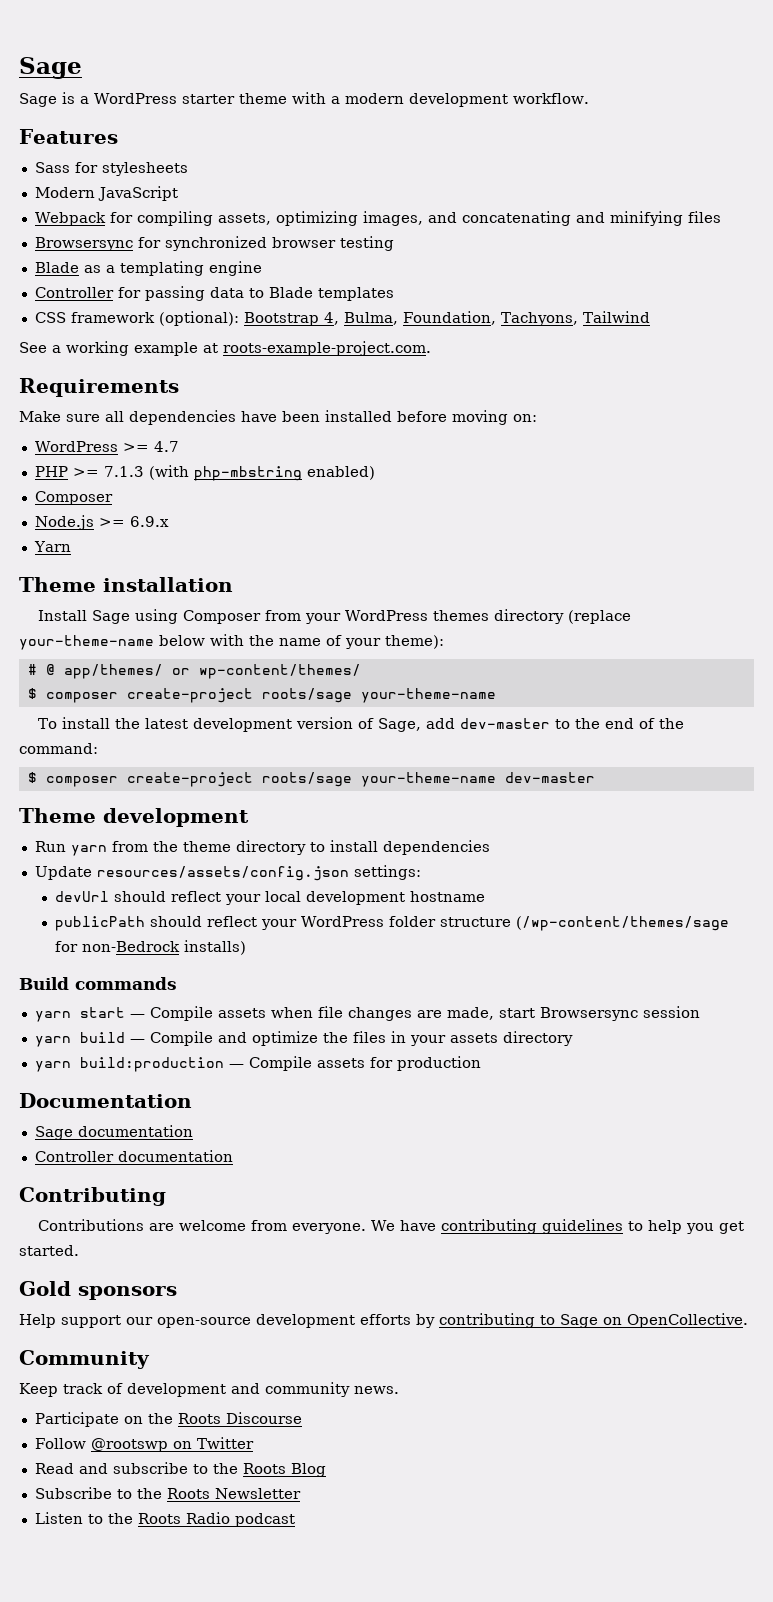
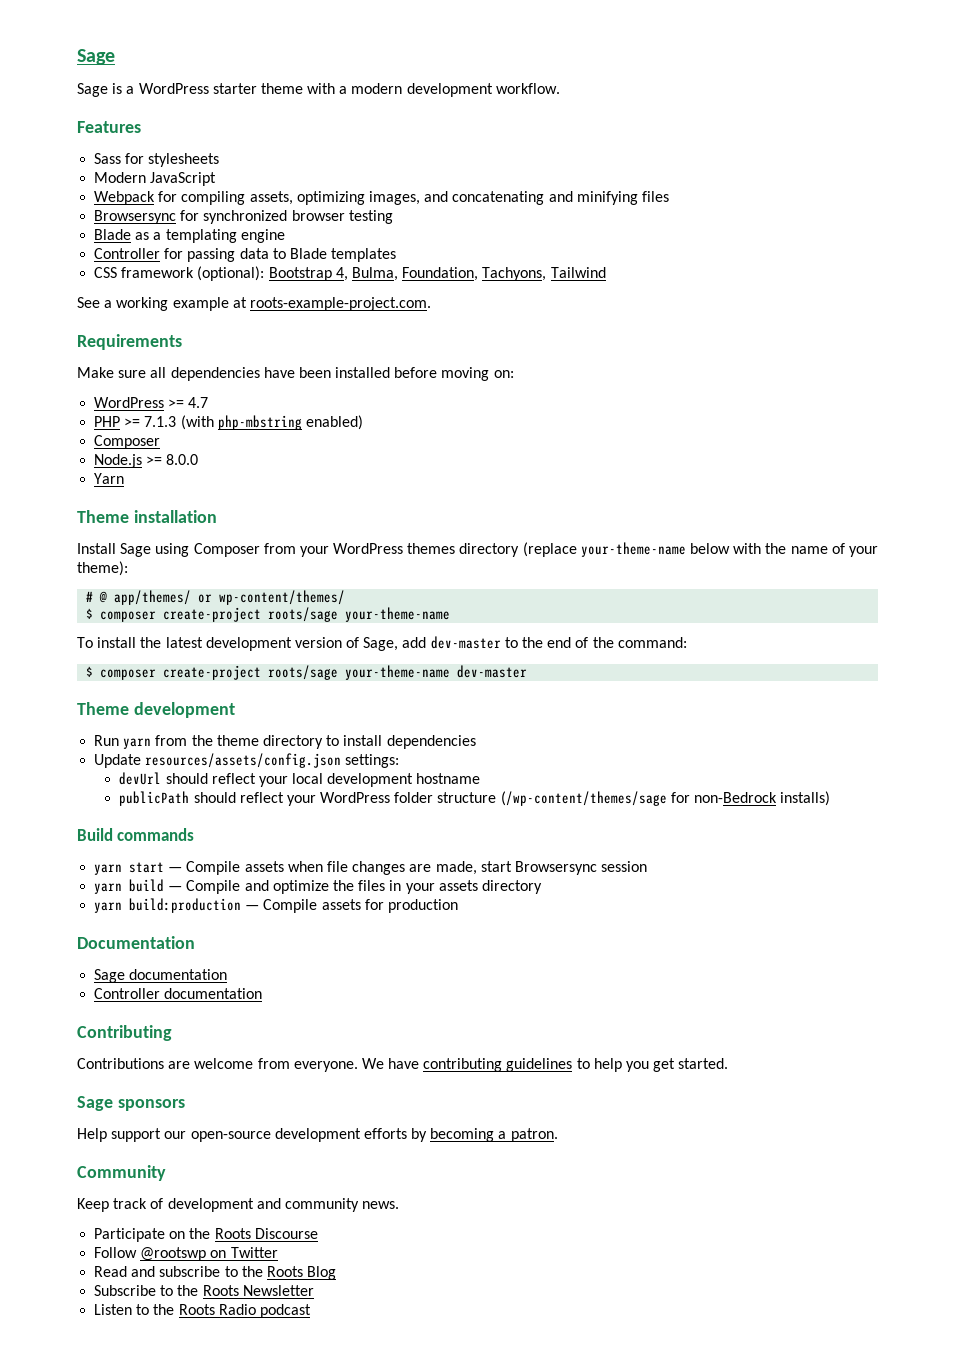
- Node.js >= 6.9.x
+ Node.js >= 8.0.0
- Gold sponsors
+ Sage sponsors
- Help support our open-source development efforts by contributing to Sage on OpenCollective.
+ Help support our open-source development efforts by becoming a patron.

